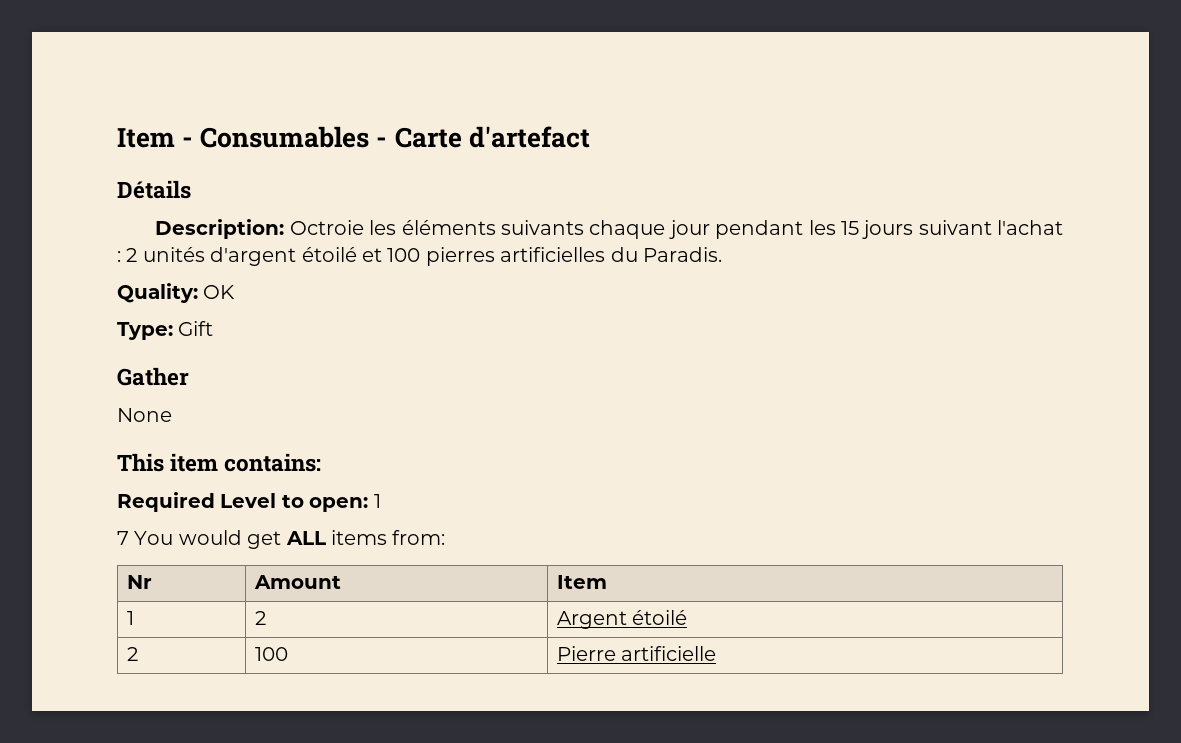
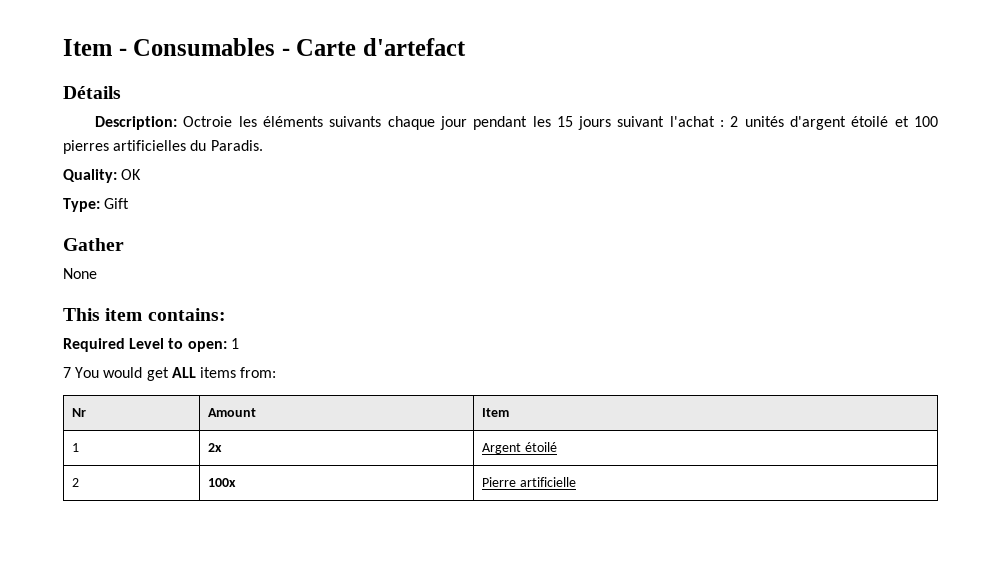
- 1 | 2 | Argent étoilé
+ 1 | 2x | Argent étoilé
- 2 | 100 | Pierre artificielle
+ 2 | 100x | Pierre artificielle

